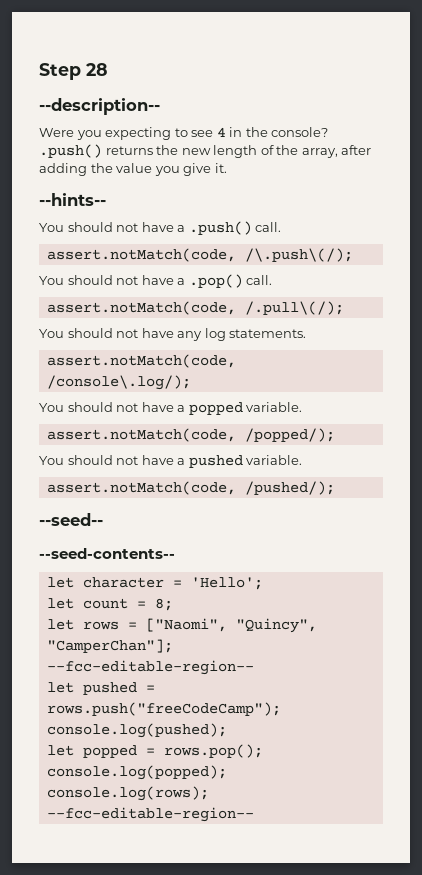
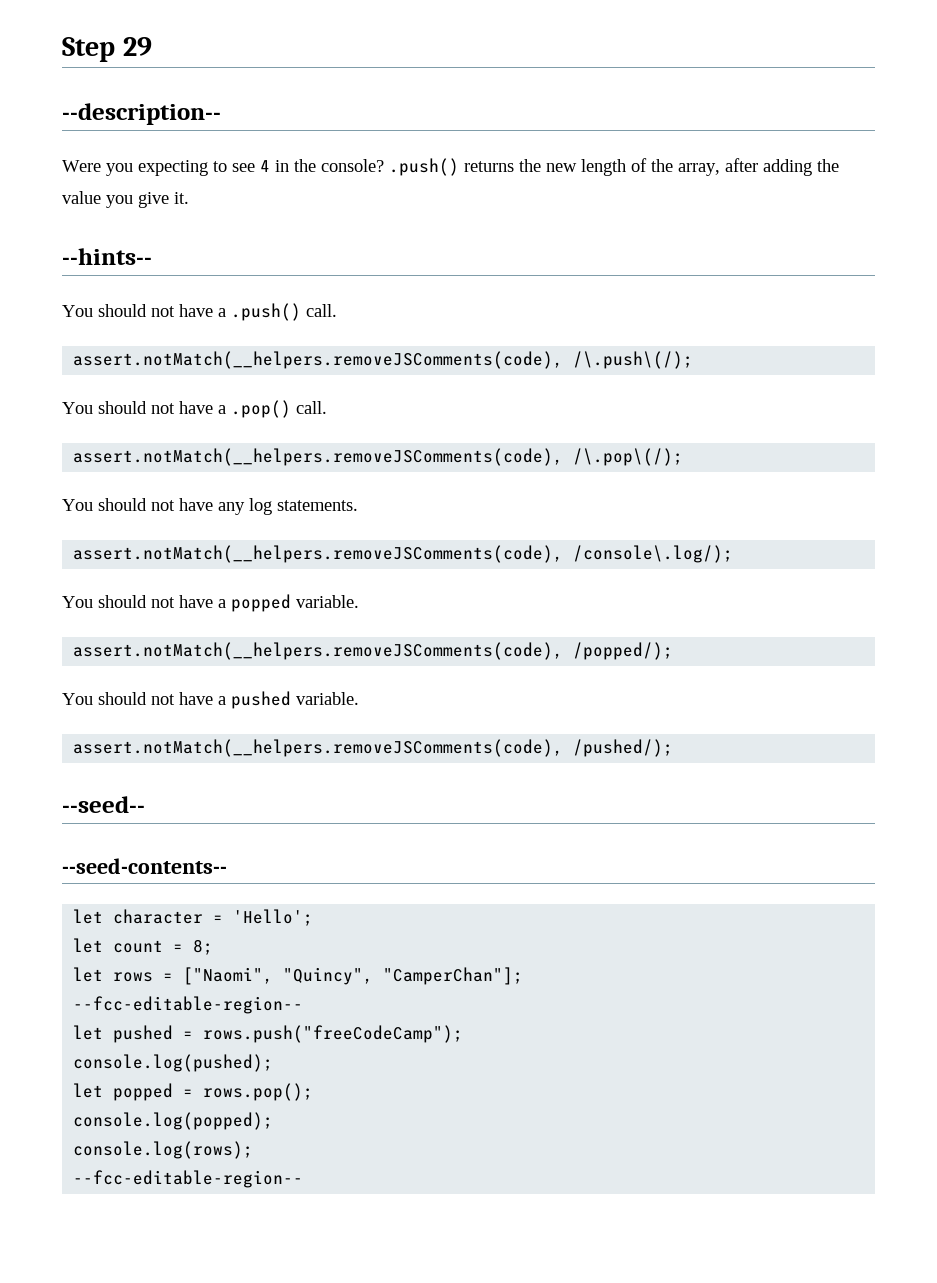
- Step 28
+ Step 29
- assert.notMatch(code, /\.push\(/);
+ assert.notMatch(__helpers.removeJSComments(code), /\.push\(/);
- assert.notMatch(code, /.pull\(/);
+ assert.notMatch(__helpers.removeJSComments(code), /\.pop\(/);
- assert.notMatch(code, /console\.log/);
+ assert.notMatch(__helpers.removeJSComments(code), /console\.log/);
- assert.notMatch(code, /popped/);
+ assert.notMatch(__helpers.removeJSComments(code), /popped/);
- assert.notMatch(code, /pushed/);
+ assert.notMatch(__helpers.removeJSComments(code), /pushed/);

